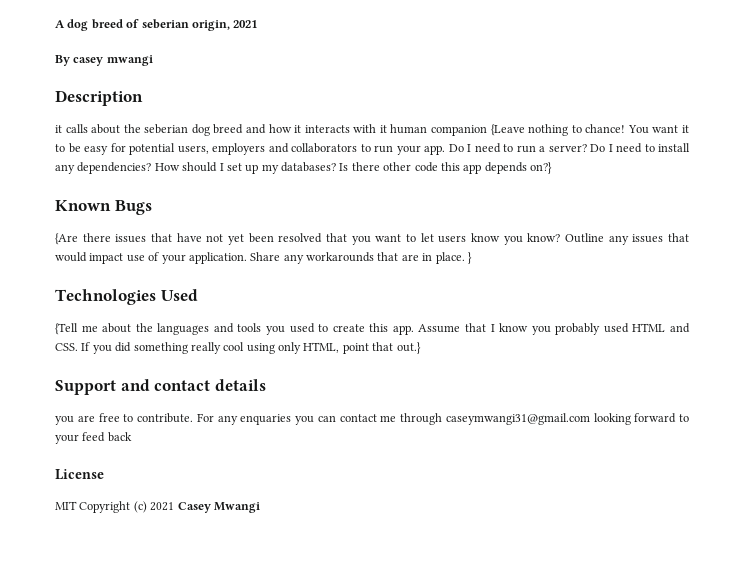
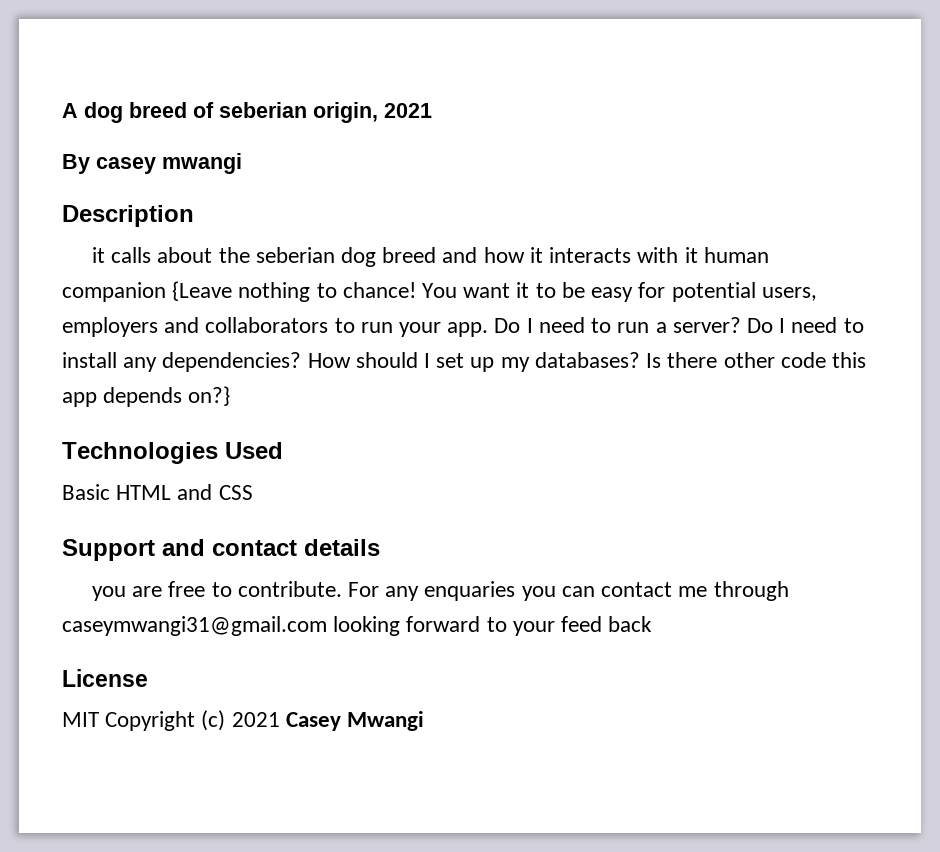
- Known Bugs
- {Are there issues that have not yet been resolved that you want to let users know you know? Outline any issues that would impact use of your application. Share any workarounds that are in place. }
  Technologies Used
- {Tell me about the languages and tools you used to create this app. Assume that I know you probably used HTML and CSS. If you did something really cool using only HTML, point that out.}
+ Basic HTML and CSS

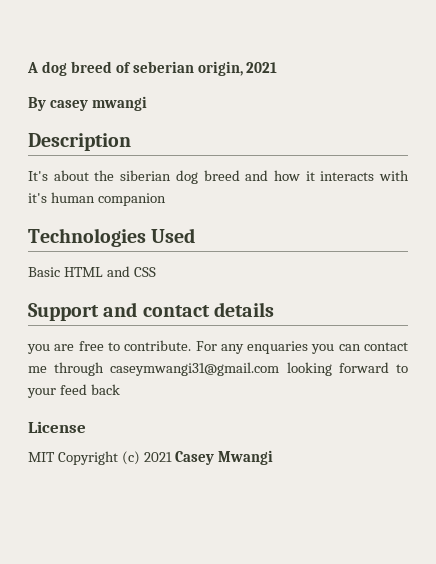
- it calls about the seberian dog breed and how it interacts with it human companion {Leave nothing to chance! You want it to be easy for potential users, employers and collaborators to run your app. Do I need to run a server? Do I need to install any dependencies? How should I set up my databases? Is there other code this app depends on?}
+ It's about the siberian dog breed and how it interacts with it's human companion

